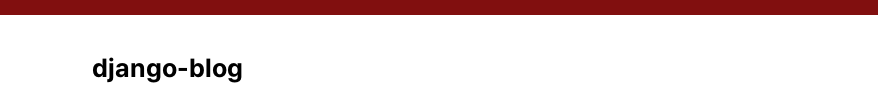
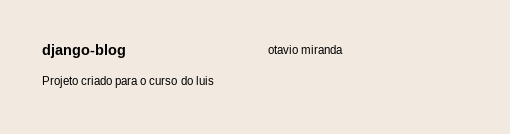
+ Projeto criado para o curso do luis otavio miranda

